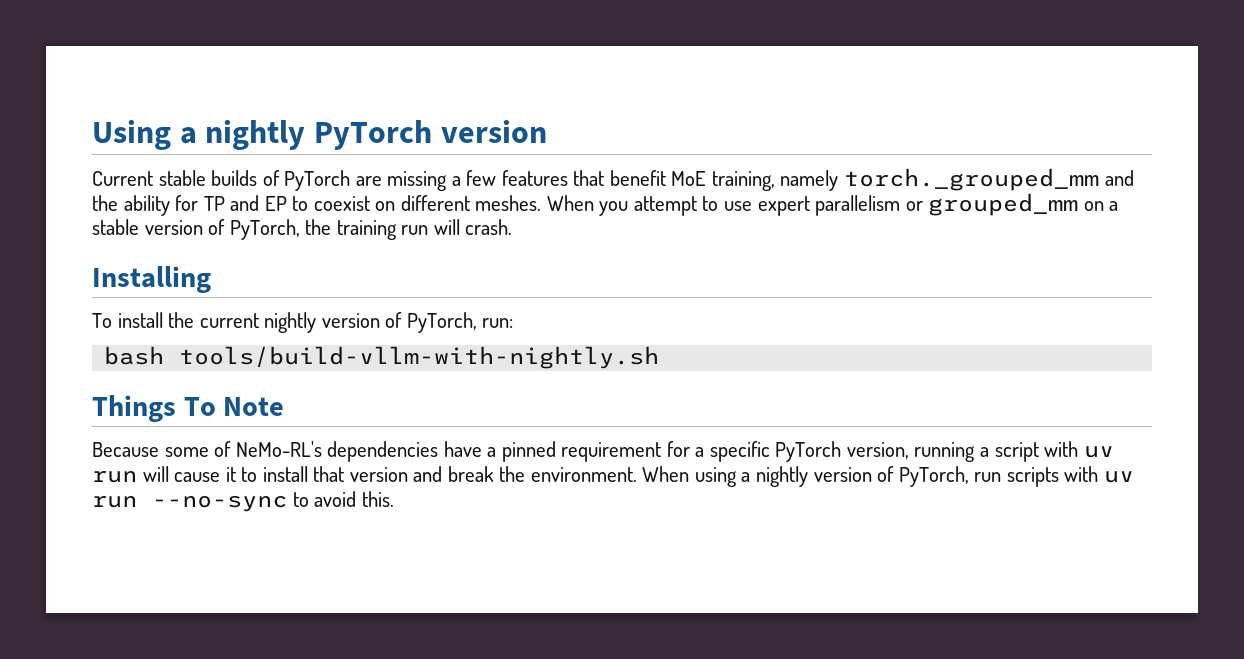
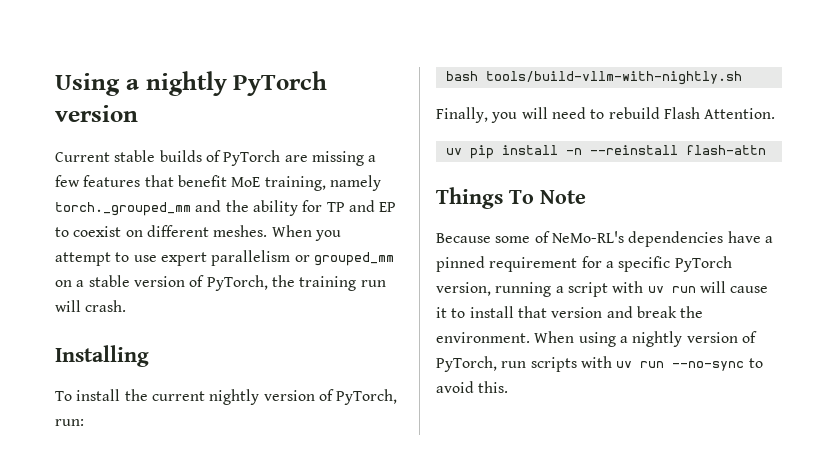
+ Finally, you will need to rebuild Flash Attention.
+ uv pip install -n --reinstall flash-attn

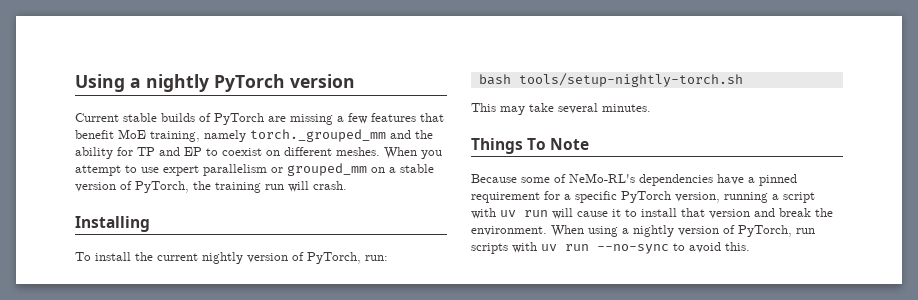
- bash tools/build-vllm-with-nightly.sh
- Finally, you will need to rebuild Flash Attention.
- uv pip install -n --reinstall flash-attn
+ bash tools/setup-nightly-torch.sh
+ This may take several minutes.

